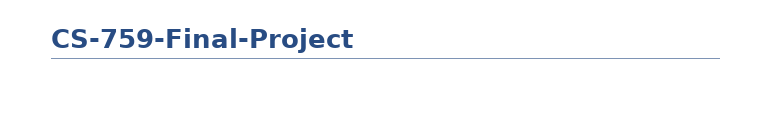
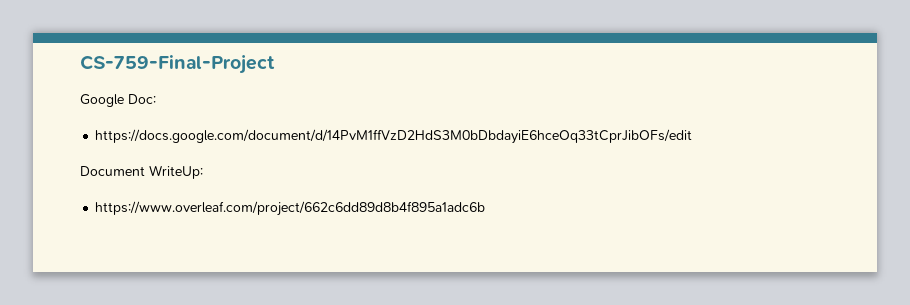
+ Google Doc:
+ https://docs.google.com/document/d/14PvM1ffVzD2HdS3M0bDbdayiE6hceOq33tCprJibOFs/edit
+ Document WriteUp:
+ https://www.overleaf.com/project/662c6dd89d8b4f895a1adc6b

